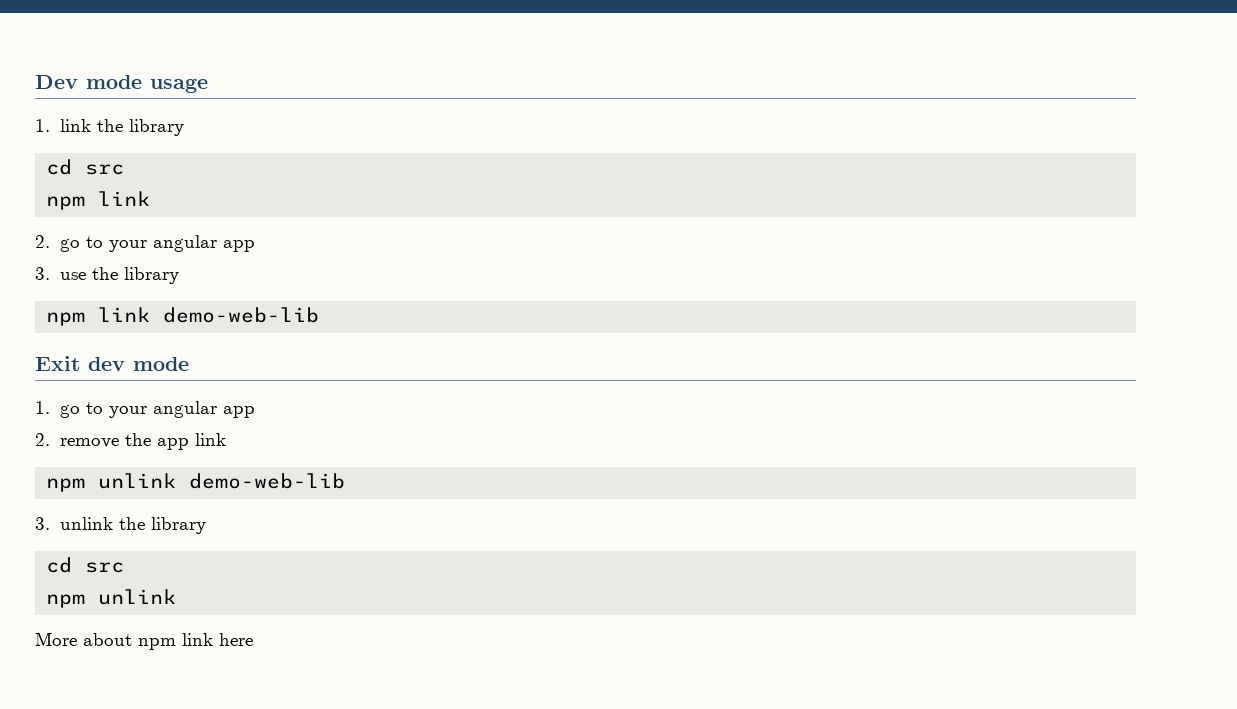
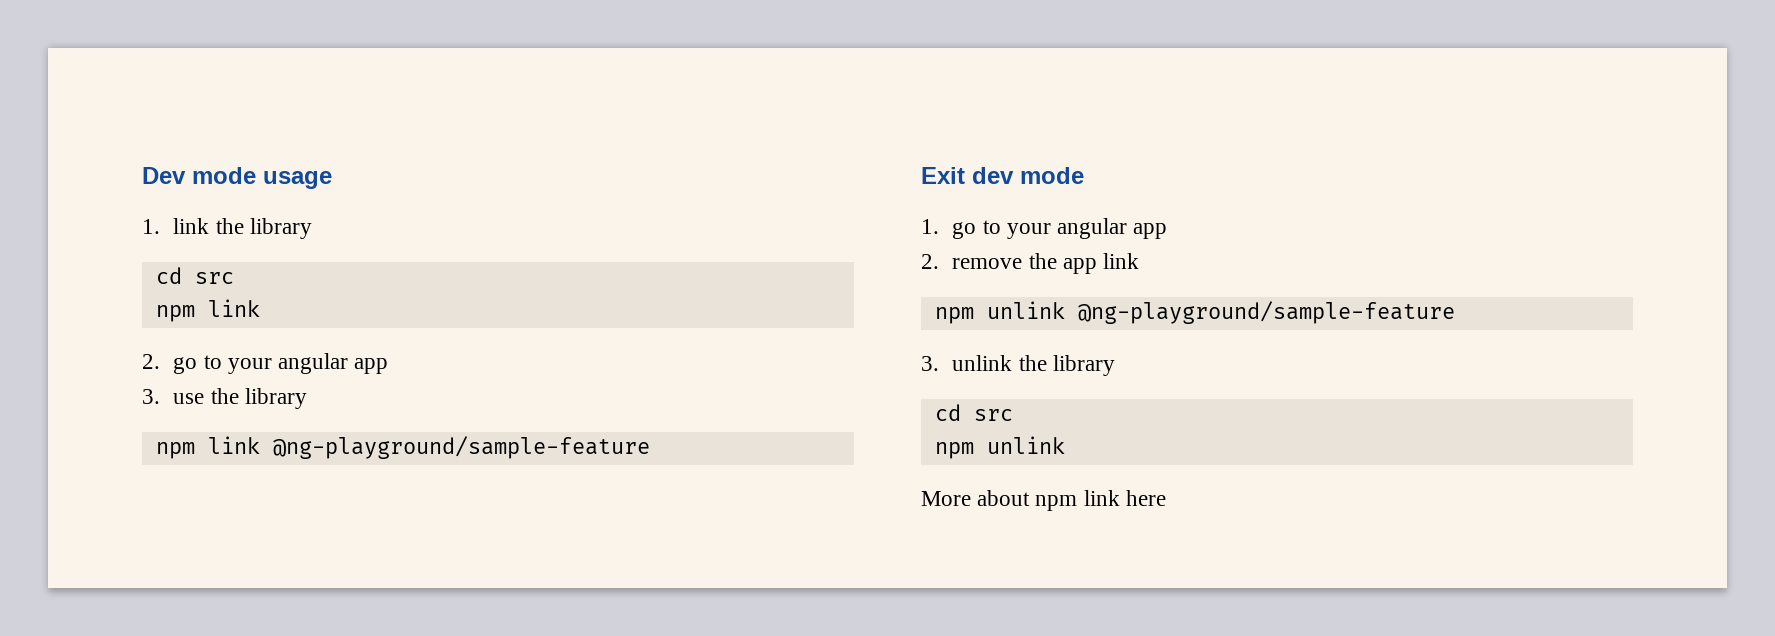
- npm link demo-web-lib
+ npm link @ng-playground/sample-feature
- npm unlink demo-web-lib
+ npm unlink @ng-playground/sample-feature

